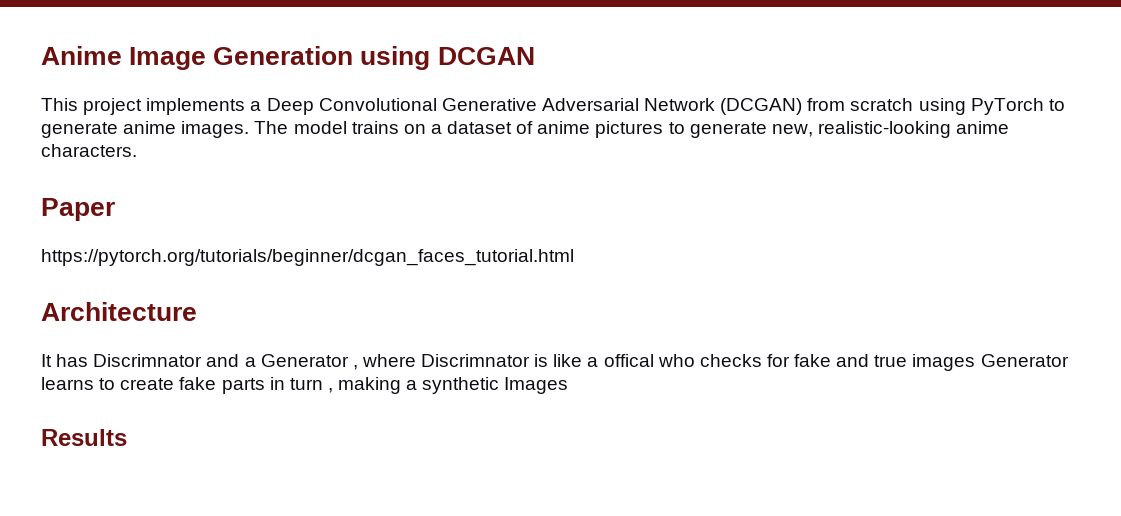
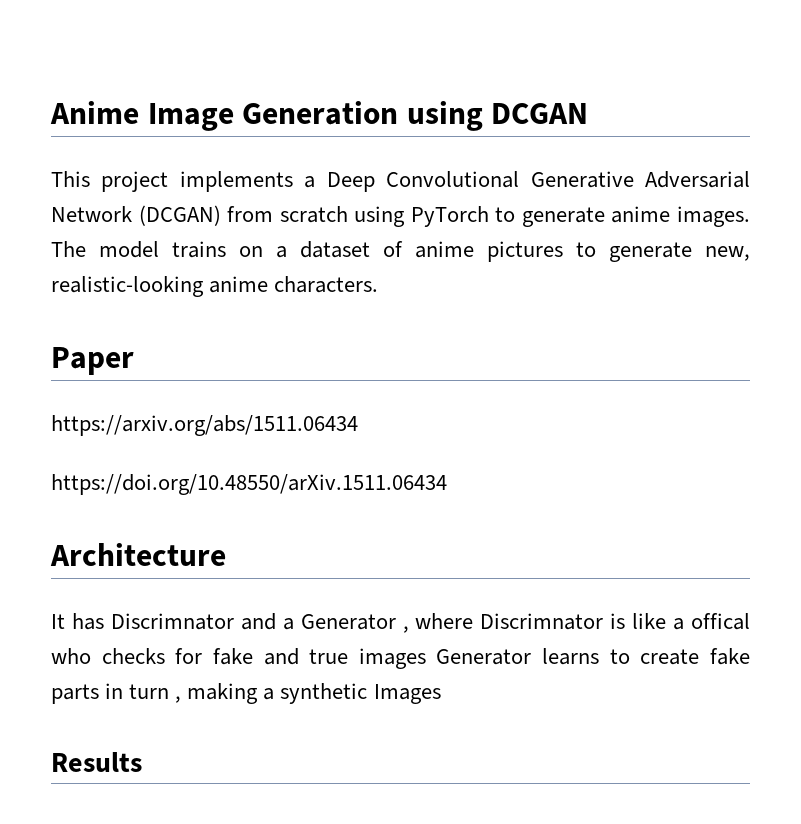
- https://pytorch.org/tutorials/beginner/dcgan_faces_tutorial.html
+ https://arxiv.org/abs/1511.06434
+ https://doi.org/10.48550/arXiv.1511.06434

